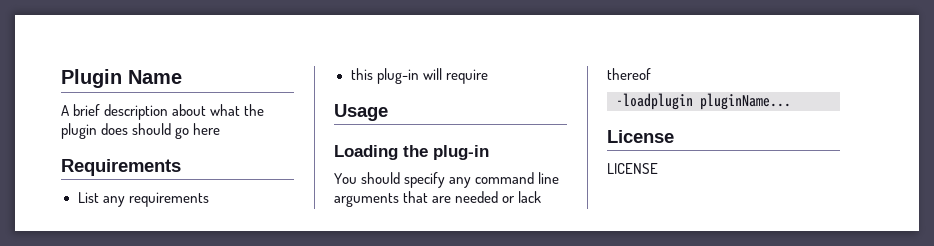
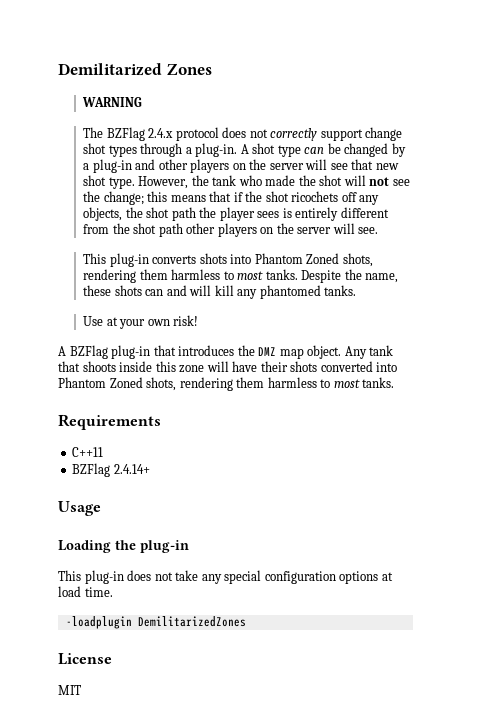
- Plugin Name
- A brief description about what the plugin does should go here
+ Demilitarized Zones
+ WARNING
+ The BZFlag 2.4.x protocol does not correctly support change shot types through a plug-in. A shot type can be changed by a plug-in and other players on the server will see that new shot type. However, the tank who made the shot will not see the change; this means that if the shot ricochets off any objects, the shot path the player sees is entirely different from the shot path other players on the server will see.
+ This plug-in converts shots into Phantom Zoned shots, rendering them harmless to most tanks. Despite the name, these shots can and will kill any phantomed tanks.
+ Use at your own risk!
+ A BZFlag plug-in that introduces the DMZ map object. Any tank that shoots inside this zone will have their shots converted into Phantom Zoned shots, rendering them harmless to most tanks.
  Requirements
- List any requirements
- this plug-in will require
+ C++11
+ BZFlag 2.4.14+
  Usage
  Loading the plug-in
- You should specify any command line arguments that are needed or lack thereof
+ This plug-in does not take any special configuration options at load time.
- -loadplugin pluginName...
+ -loadplugin DemilitarizedZones
- LICENSE
+ MIT

